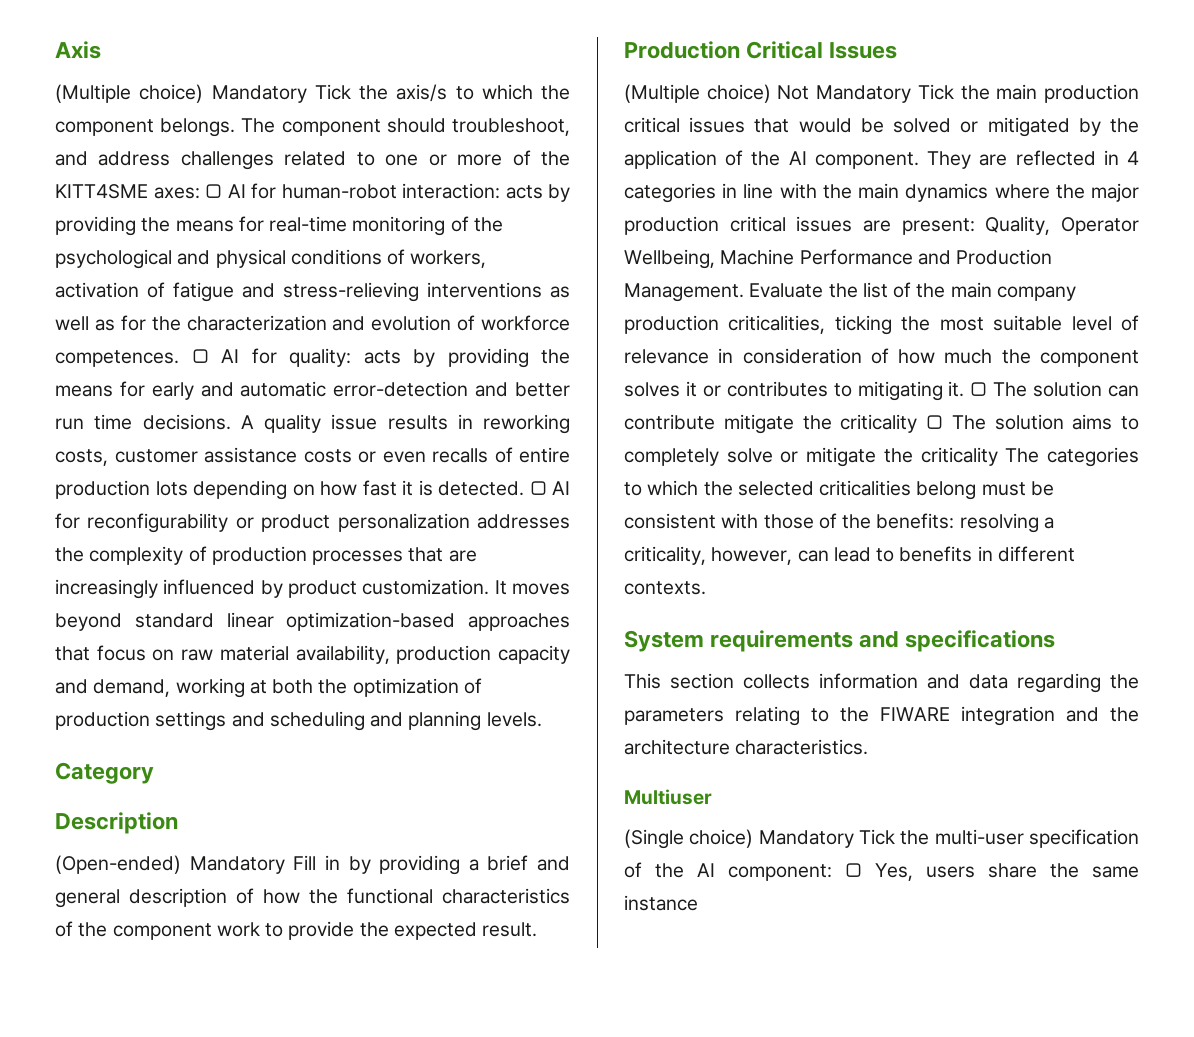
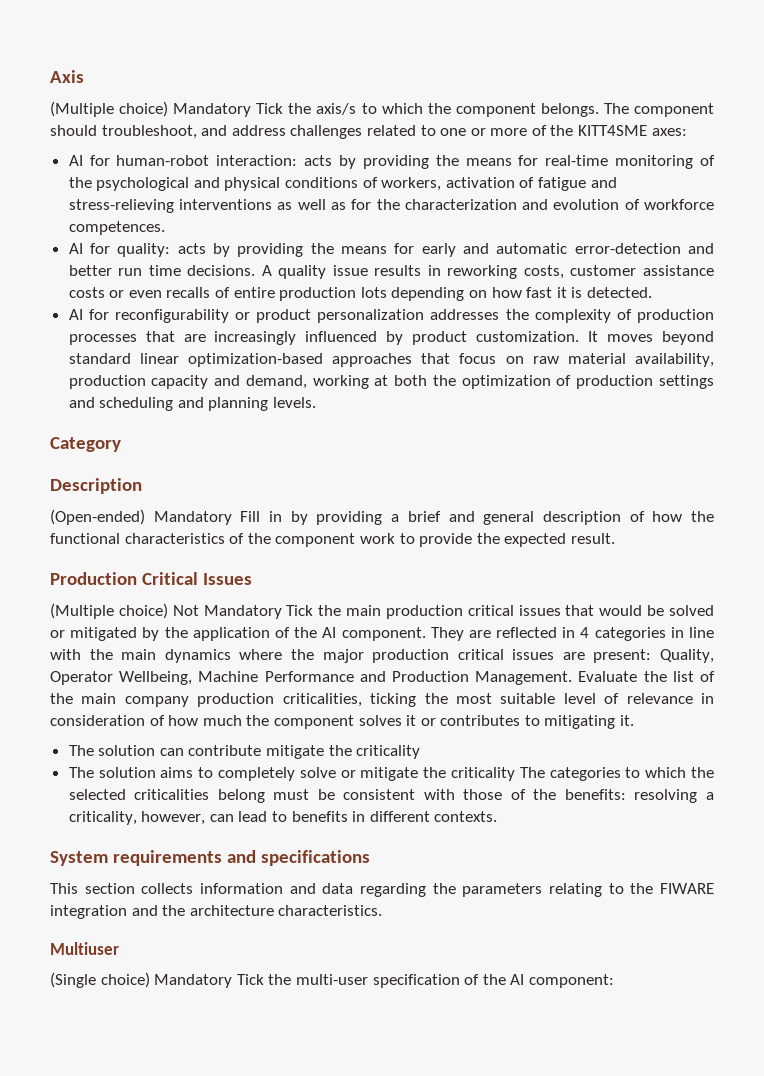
- The component should troubleshoot, and address challenges related to one or more of the KITT4SME axes: □ AI for human-robot interaction:
+ The component should troubleshoot, and address challenges related to one or more of the KITT4SME axes:
+ AI for human-robot interaction:
- acts by providing the means for real-time monitoring of the psychological and physical conditions of workers, activation of fatigue and stress-relieving interventions as well as for the characterization and evolution of workforce competences. □ AI for quality:
+ acts by providing the means for real-time monitoring of the psychological and physical conditions of workers, activation of fatigue and stress-relieving interventions as well as for the characterization and evolution of workforce competences.
+ AI for quality:
- A quality issue results in reworking costs, customer assistance costs or even recalls of entire production lots depending on how fast it is detected. □ AI for reconfigurability or product personalization addresses the complexity of production processes that are increasingly influenced by product customization.
+ A quality issue results in reworking costs, customer assistance costs or even recalls of entire production lots depending on how fast it is detected.
+ AI for reconfigurability or product personalization addresses the complexity of production processes that are increasingly influenced by product customization.
- Evaluate the list of the main company production criticalities, ticking the most suitable level of relevance in consideration of how much the component solves it or contributes to mitigating it. □ The solution can contribute mitigate the criticality □ The solution aims to completely solve or mitigate the criticality The categories to which the selected criticalities belong must be consistent with those of the benefits:
+ Evaluate the list of the main company production criticalities, ticking the most suitable level of relevance in consideration of how much the component solves it or contributes to mitigating it.
+ The solution can contribute mitigate the criticality
+ The solution aims to completely solve or mitigate the criticality The categories to which the selected criticalities belong must be consistent with those of the benefits:
- (Single choice) Mandatory Tick the multi-user specification of the AI component: □ Yes, users share the same instance
+ (Single choice) Mandatory Tick the multi-user specification of the AI component:

